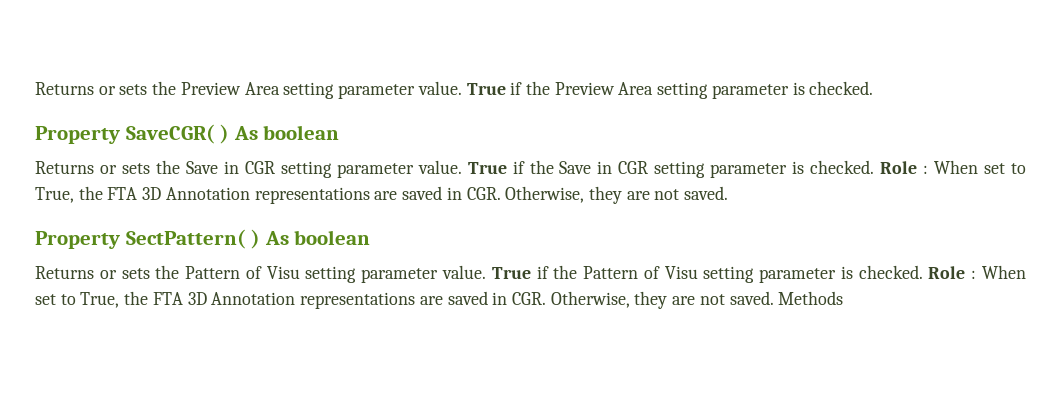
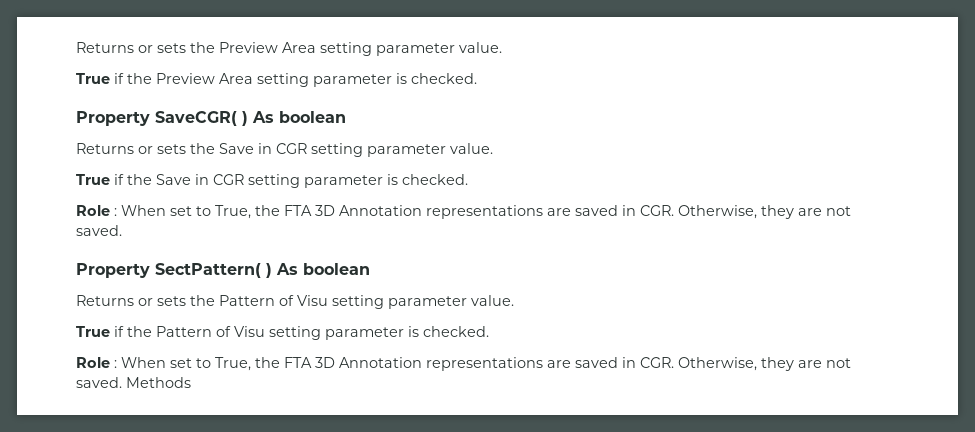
- Returns or sets the Preview Area setting parameter value. True if the Preview Area setting parameter is checked.
+ Returns or sets the Preview Area setting parameter value.
+ True if the Preview Area setting parameter is checked.
- Returns or sets the Save in CGR setting parameter value. True if the Save in CGR setting parameter is checked. Role : When set to True, the FTA 3D Annotation representations are saved in CGR. Otherwise, they are not saved.
+ Returns or sets the Save in CGR setting parameter value.
+ True if the Save in CGR setting parameter is checked.
+ Role : When set to True, the FTA 3D Annotation representations are saved in CGR. Otherwise, they are not saved.
- Returns or sets the Pattern of Visu setting parameter value. True if the Pattern of Visu setting parameter is checked. Role : When set to True, the FTA 3D Annotation representations are saved in CGR. Otherwise, they are not saved.
+ Returns or sets the Pattern of Visu setting parameter value.
+ True if the Pattern of Visu setting parameter is checked.
+ Role : When set to True, the FTA 3D Annotation representations are saved in CGR. Otherwise, they are not saved.

